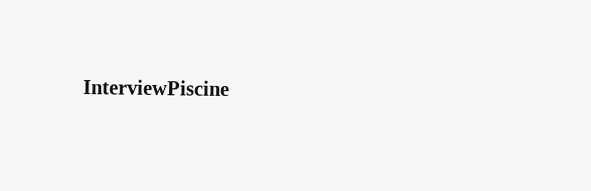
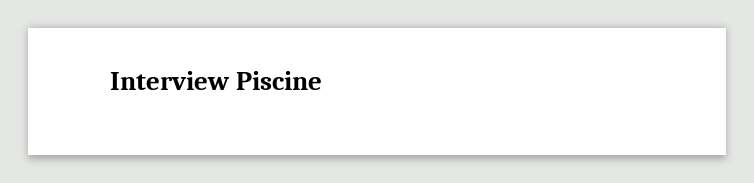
- InterviewPiscine
+ Interview Piscine

